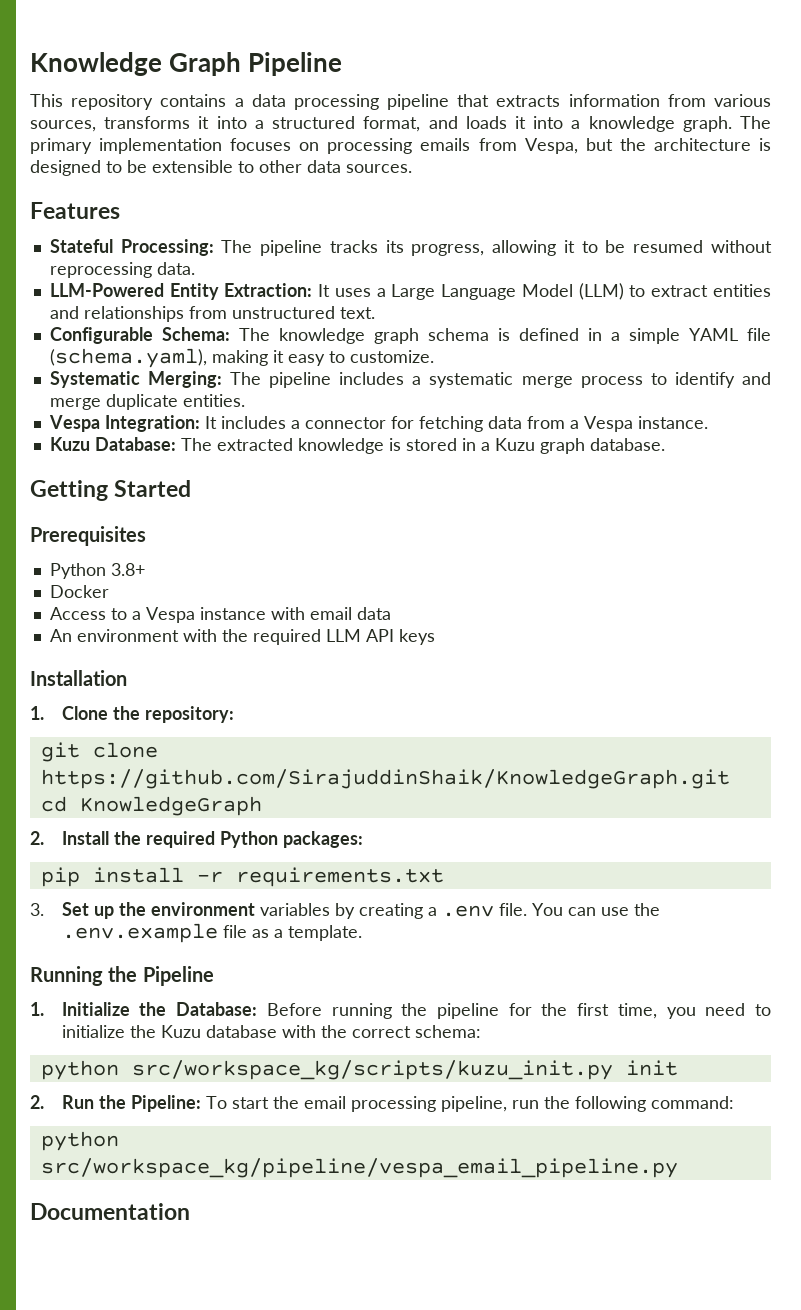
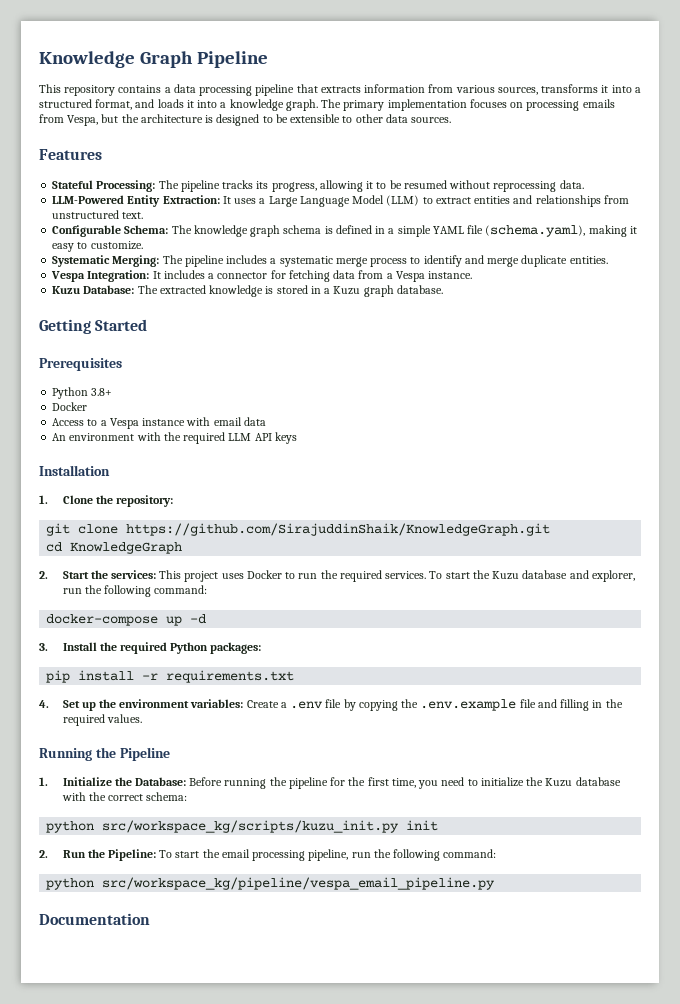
- 2. Install the required Python packages:
+ 2. Start the services: This project uses Docker to run the required services. To start the Kuzu database and explorer, run the following command:
+ docker-compose up -d
+ 3. Install the required Python packages:
- 3. Set up the environment variables by creating a .env file. You can use the .env.example file as a template.
+ 4. Set up the environment variables: Create a .env file by copying the .env.example file and filling in the required values.

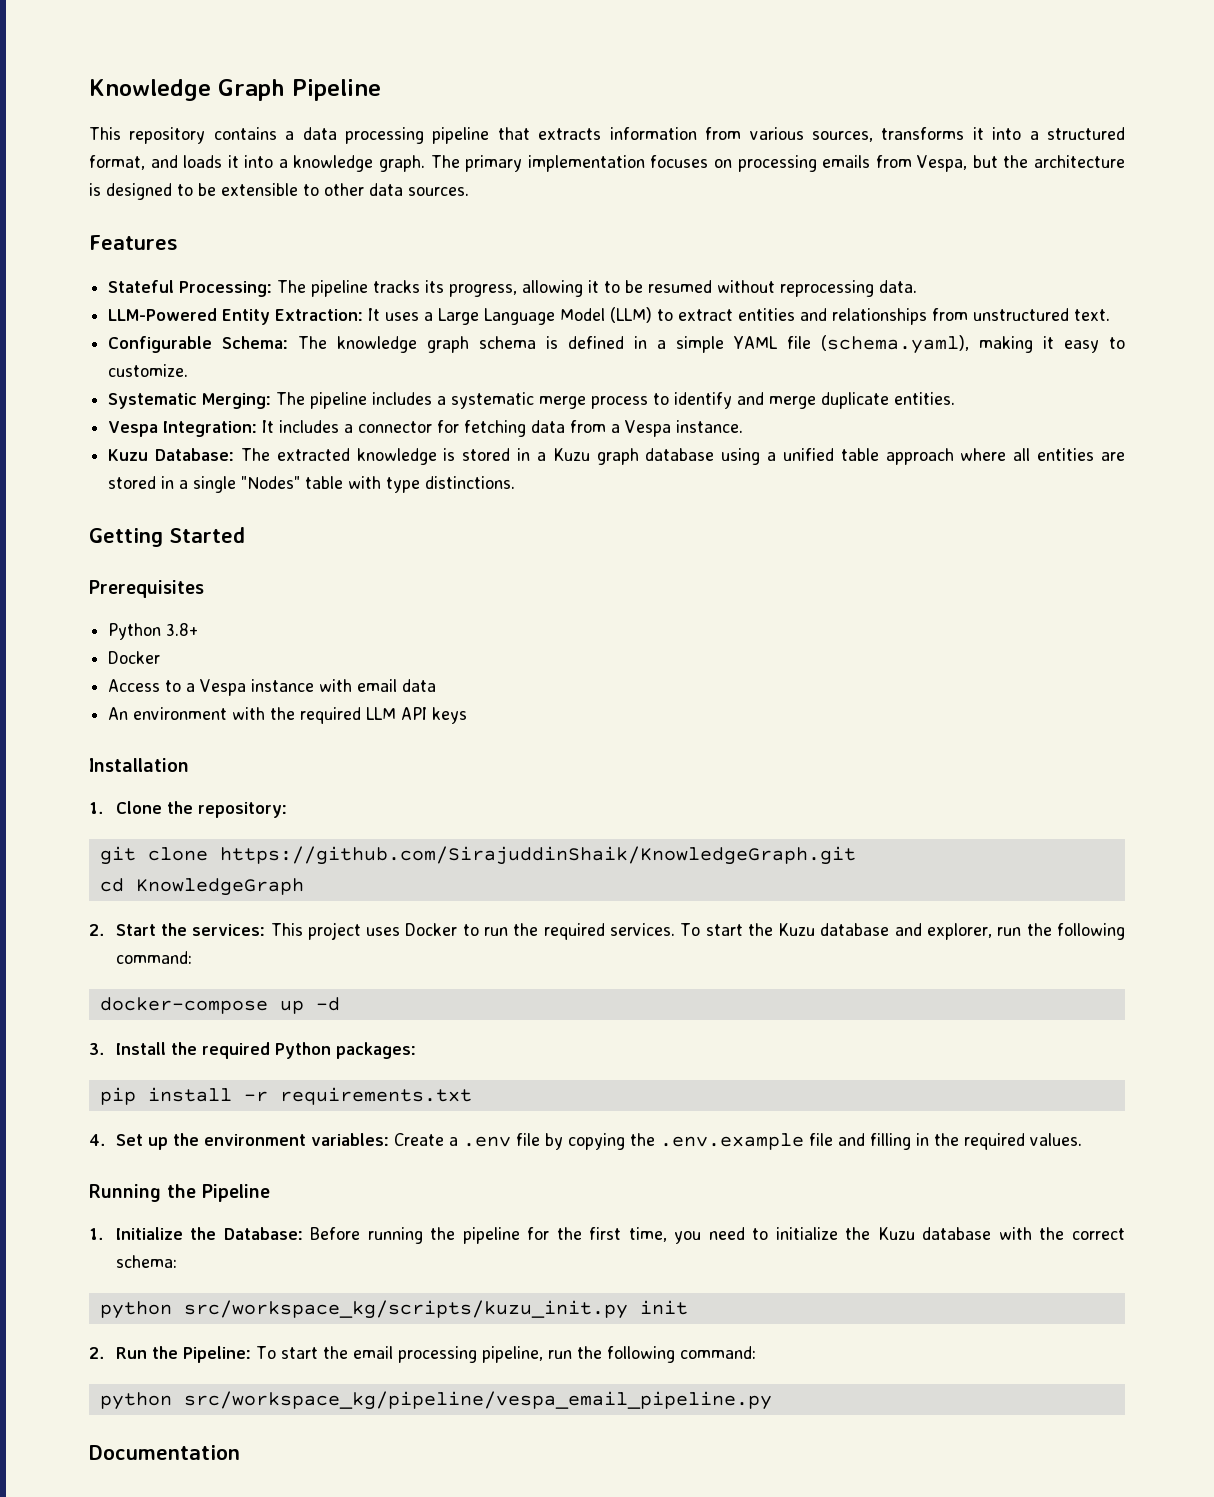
- Kuzu Database: The extracted knowledge is stored in a Kuzu graph database.
+ Kuzu Database: The extracted knowledge is stored in a Kuzu graph database using a unified table approach where all entities are stored in a single "Nodes" table with type distinctions.

